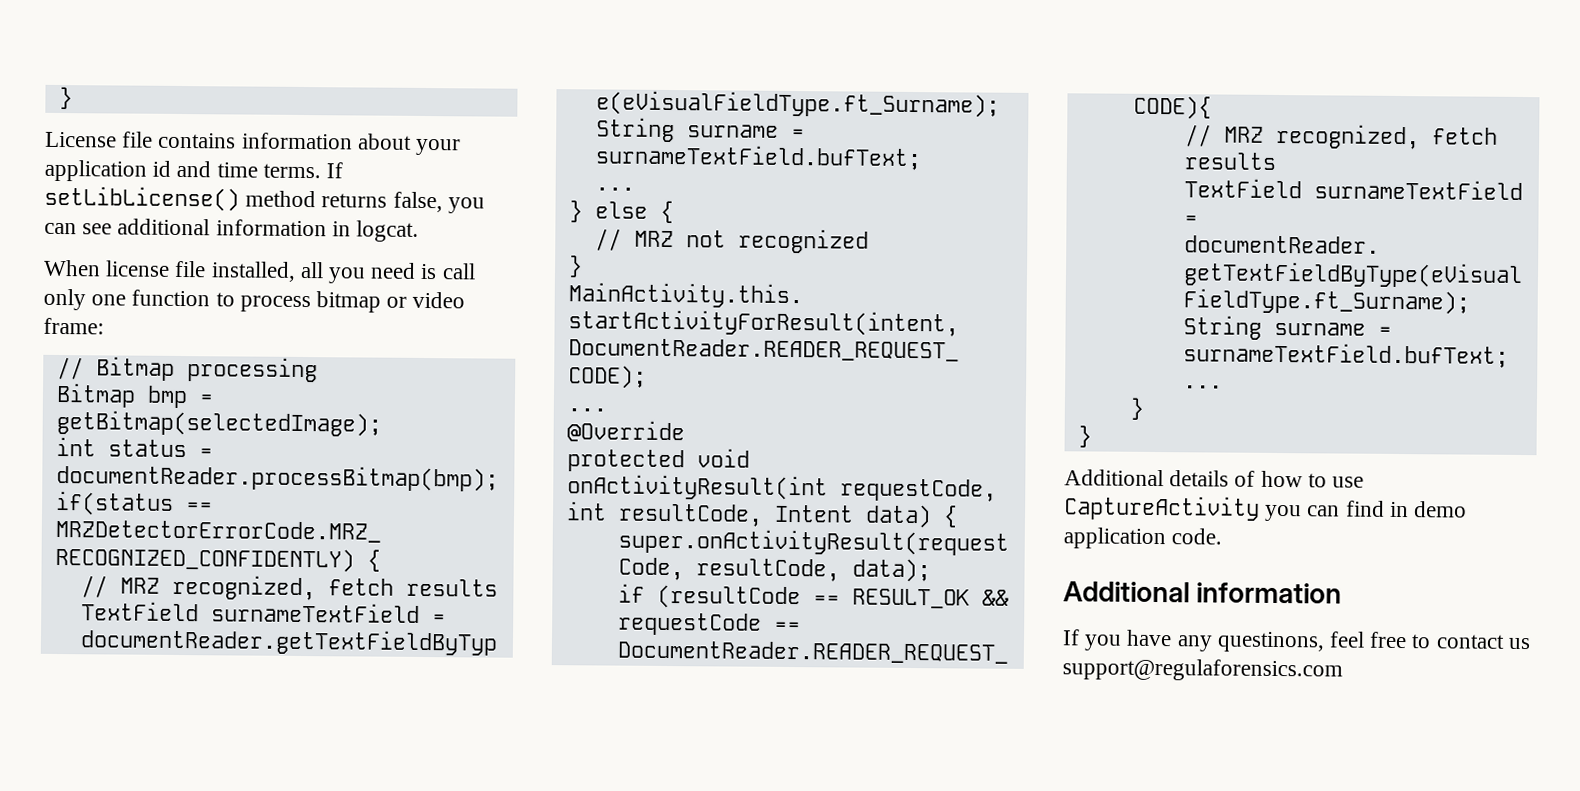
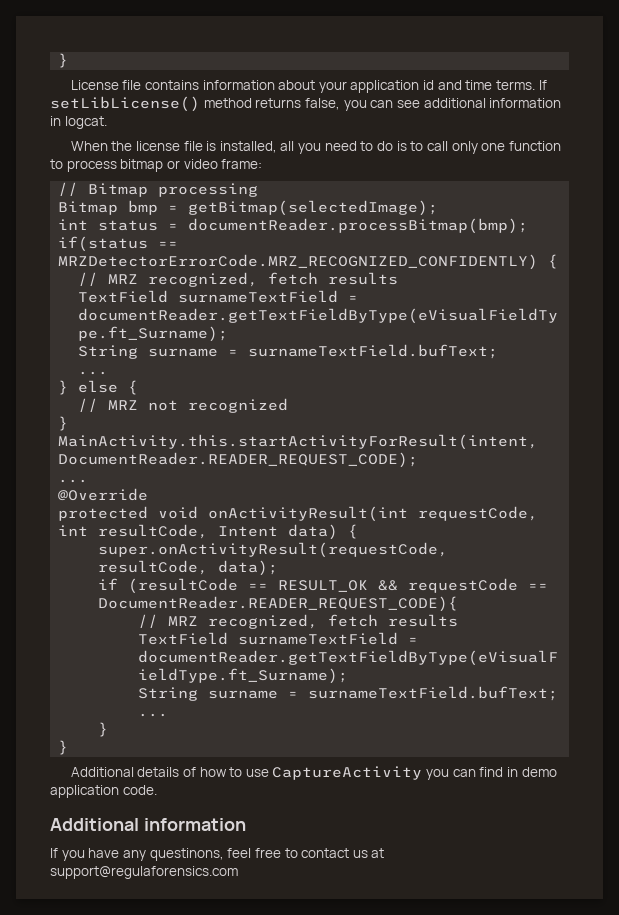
- When license file installed, all you need is call only one function to process bitmap or video frame:
+ When the license file is installed, all you need to do is to call only one function to process bitmap or video frame:
- If you have any questinons, feel free to contact us support@regulaforensics.com
+ If you have any questinons, feel free to contact us at support@regulaforensics.com

